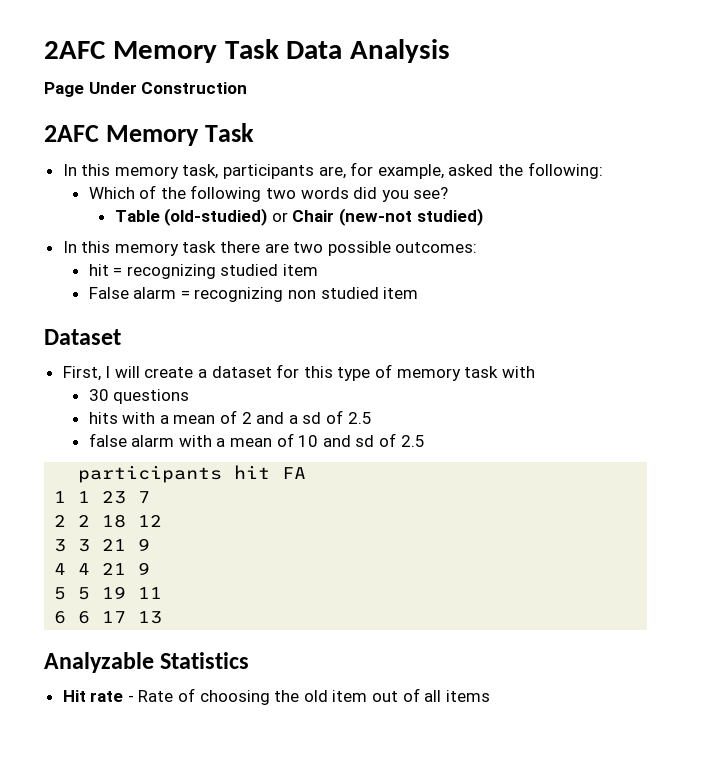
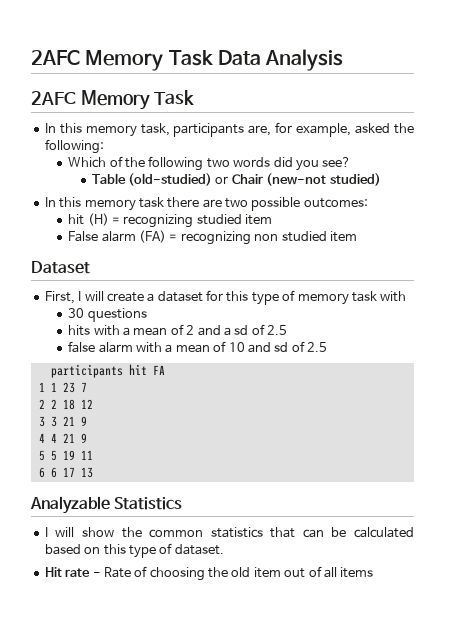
- Page Under Construction
- hit = recognizing studied item
+ hit (H) = recognizing studied item
- False alarm = recognizing non studied item
+ False alarm (FA) = recognizing non studied item
+ I will show the common statistics that can be calculated based on this type of dataset.

